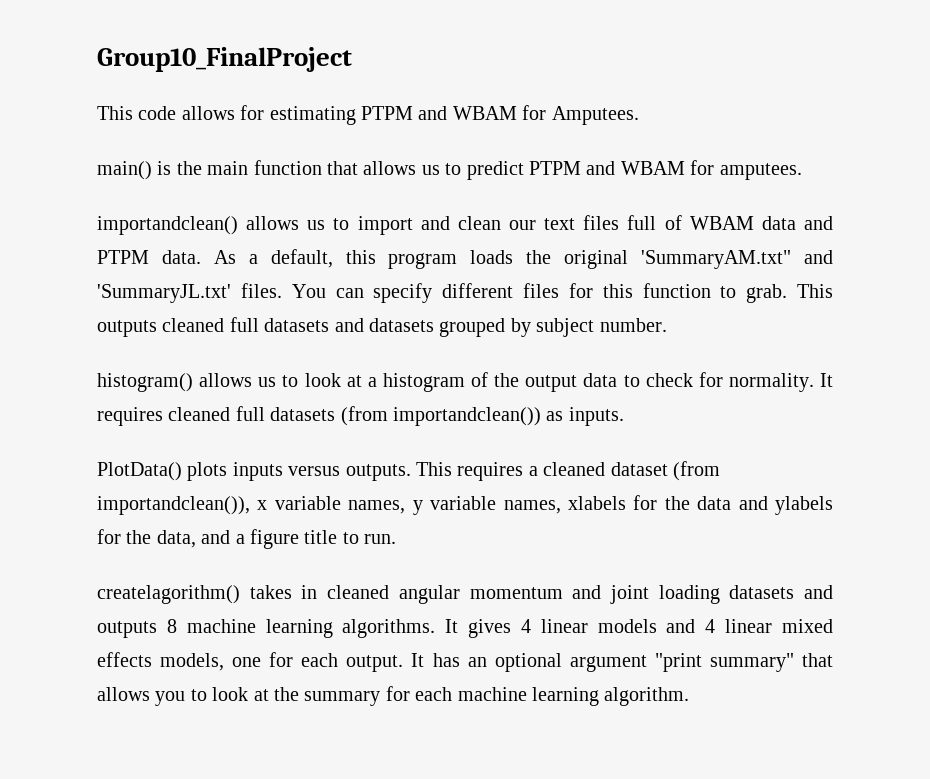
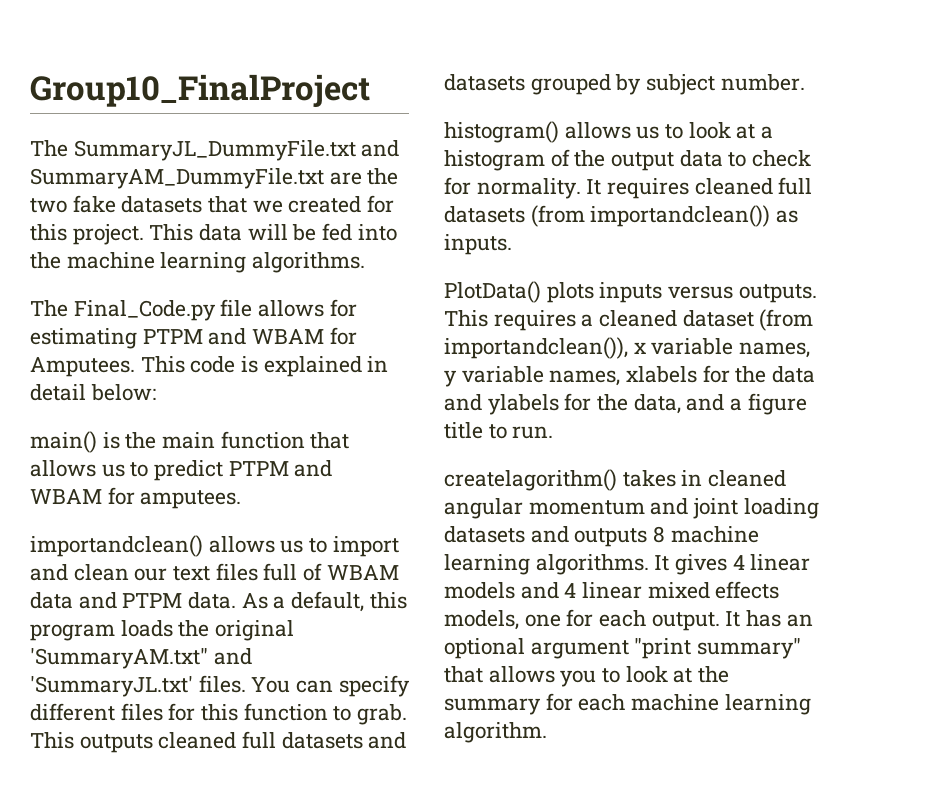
- This code allows for estimating PTPM and WBAM for Amputees.
+ The SummaryJL_DummyFile.txt and SummaryAM_DummyFile.txt are the two fake datasets that we created for this project. This data will be fed into the machine learning algorithms.
+ The Final_Code.py file allows for estimating PTPM and WBAM for Amputees. This code is explained in detail below:

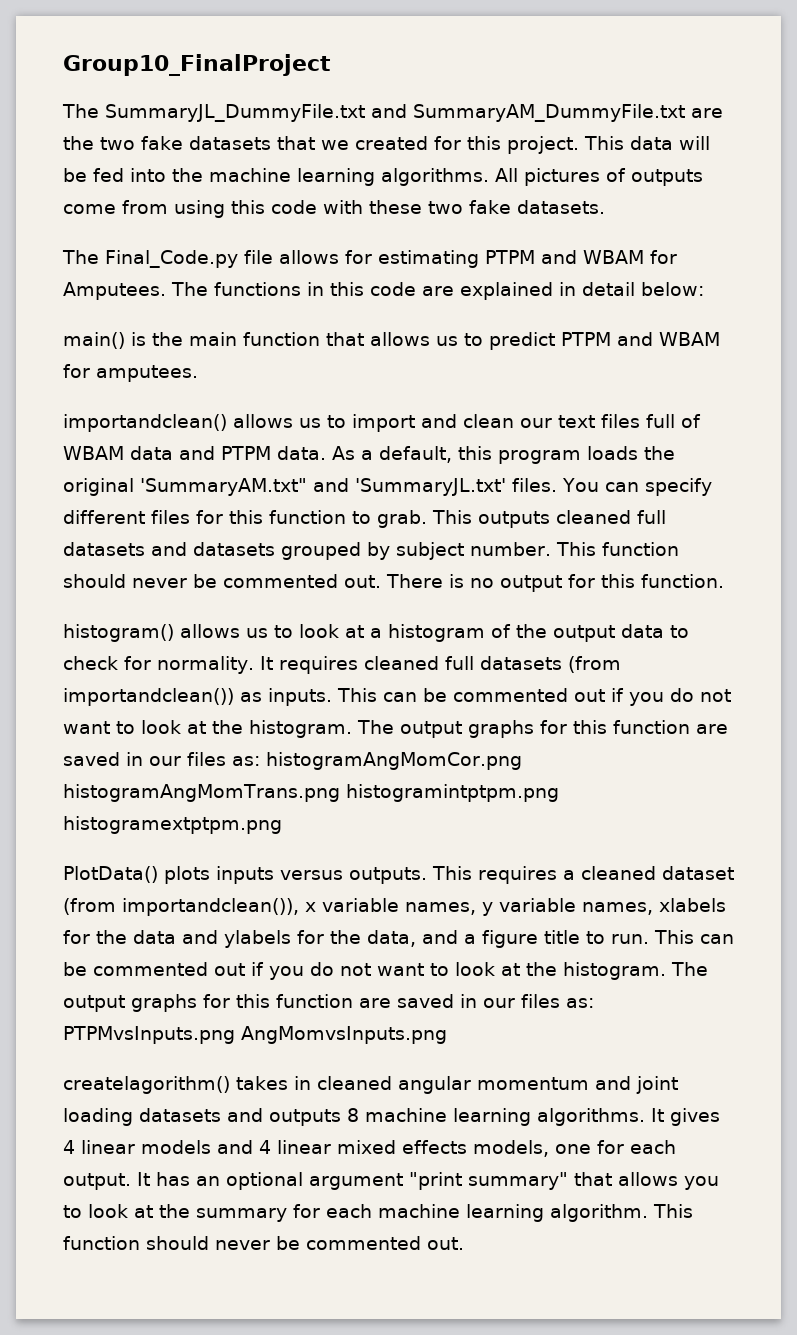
+ All pictures of outputs come from using this code with these two fake datasets.
- This code is explained in detail below:
+ The functions in this code are explained in detail below:
+ This function should never be commented out. There is no output for this function.
+ This can be commented out if you do not want to look at the histogram. The output graphs for this function are saved in our files as: histogramAngMomCor.png histogramAngMomTrans.png histogramintptpm.png histogramextptpm.png
+ This can be commented out if you do not want to look at the histogram. The output graphs for this function are saved in our files as: PTPMvsInputs.png AngMomvsInputs.png
- It has an optional argument "print summary" that allows you to look at the summary for each machine learning algorithm.
+ It has an optional argument "print summary" that allows you to look at the summary for each machine learning algorithm. This function should never be commented out.

